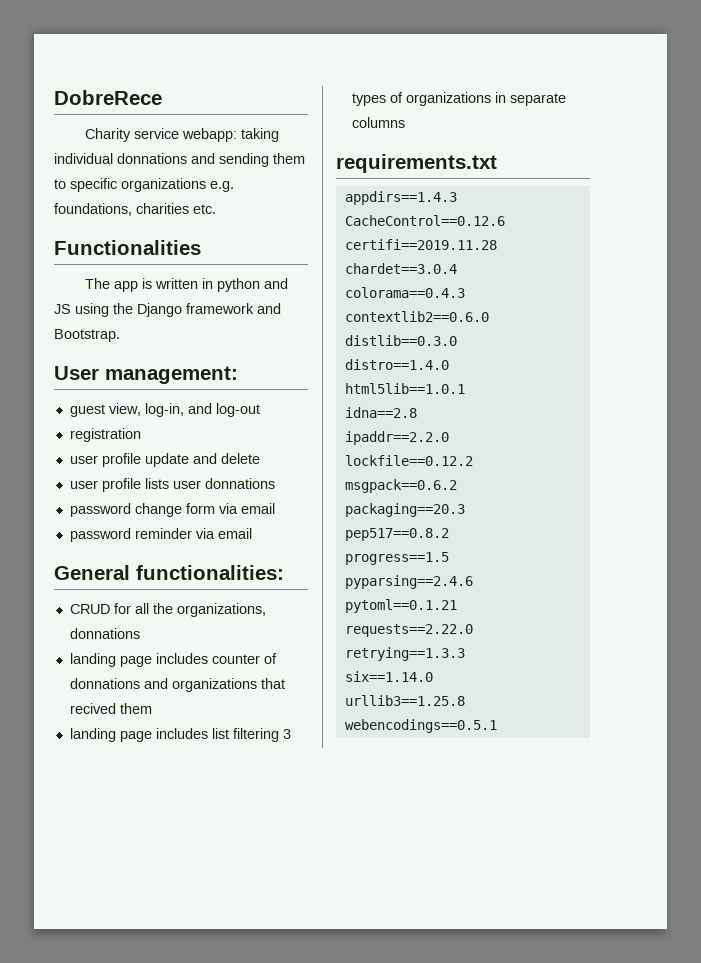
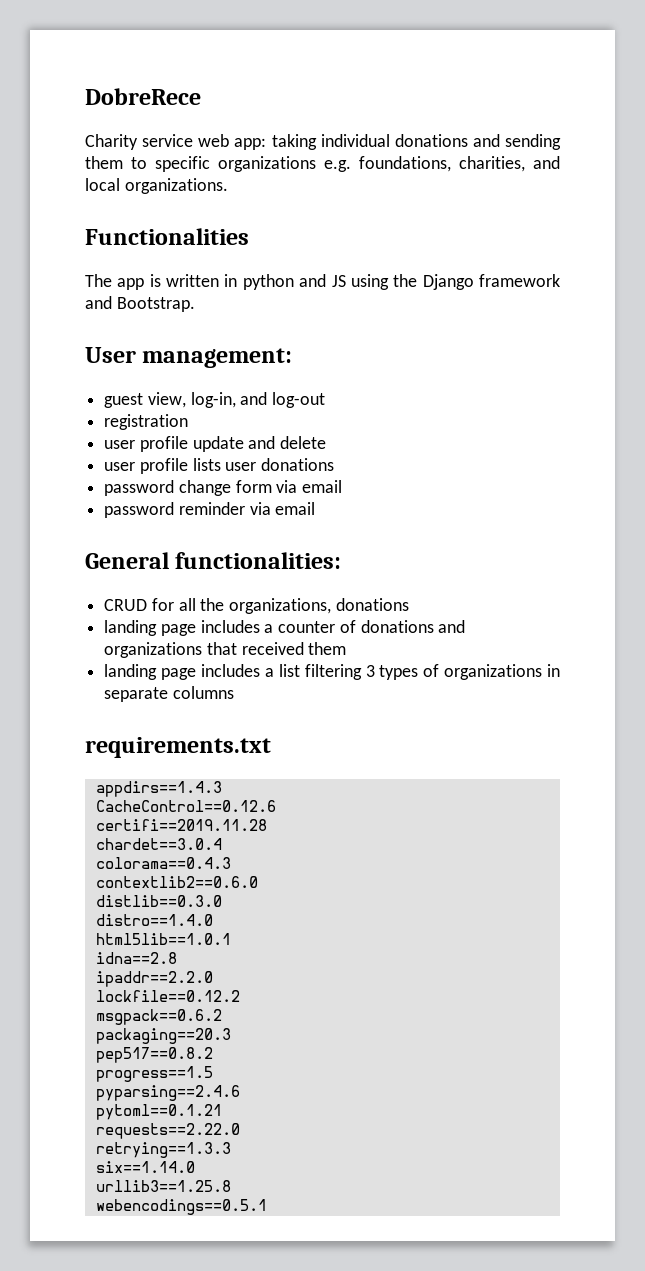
- Charity service webapp: taking individual donnations and sending them to specific organizations e.g. foundations, charities etc.
+ Charity service web app: taking individual donations and sending them to specific organizations e.g. foundations, charities, and local organizations.
- user profile lists user donnations
+ user profile lists user donations
- CRUD for all the organizations, donnations
- landing page includes counter of donnations and organizations that recived them
+ CRUD for all the organizations, donations
+ landing page includes a counter of donations and organizations that received them
- landing page includes list filtering 3 types of organizations in separate columns
+ landing page includes a list filtering 3 types of organizations in separate columns

